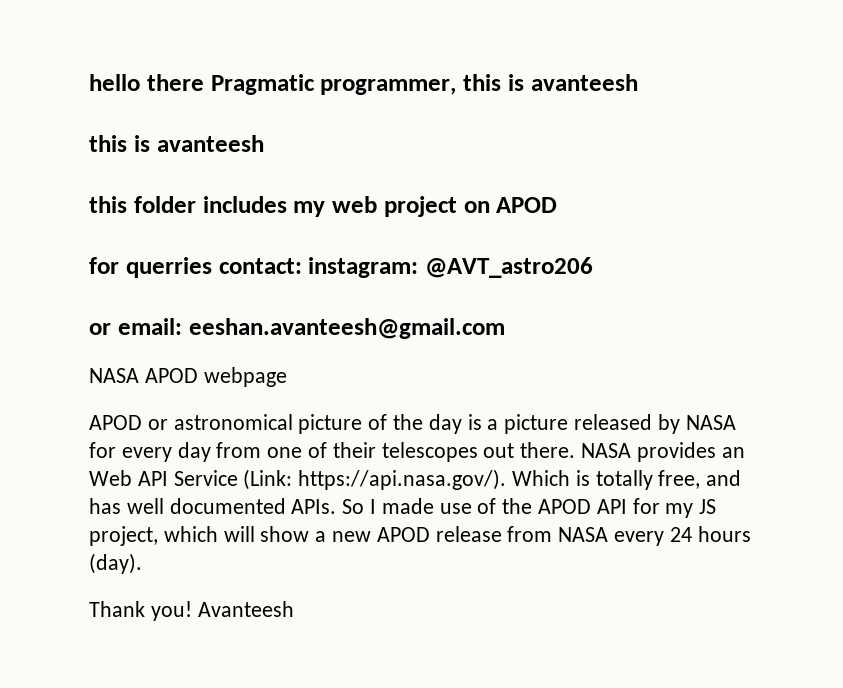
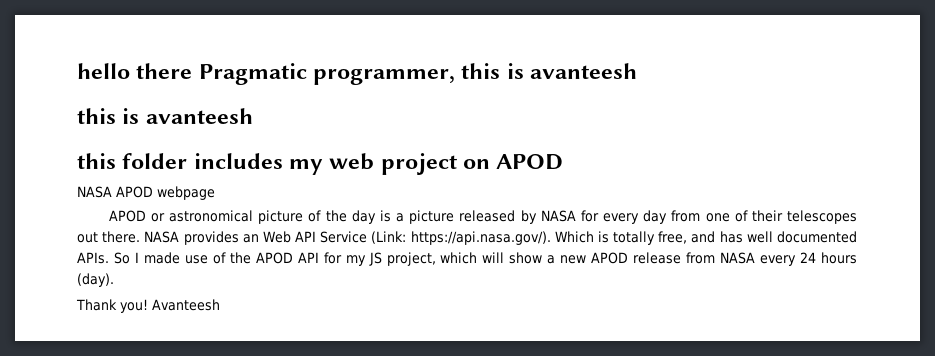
- for querries contact: instagram: @AVT_astro206
- or email: eeshan.avanteesh@gmail.com

